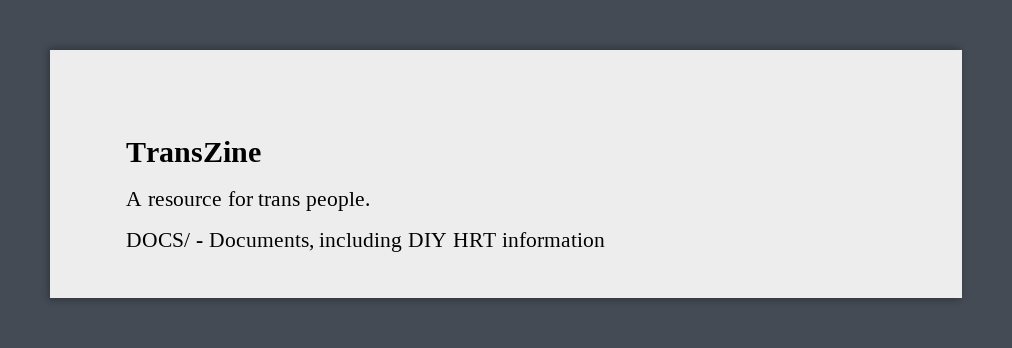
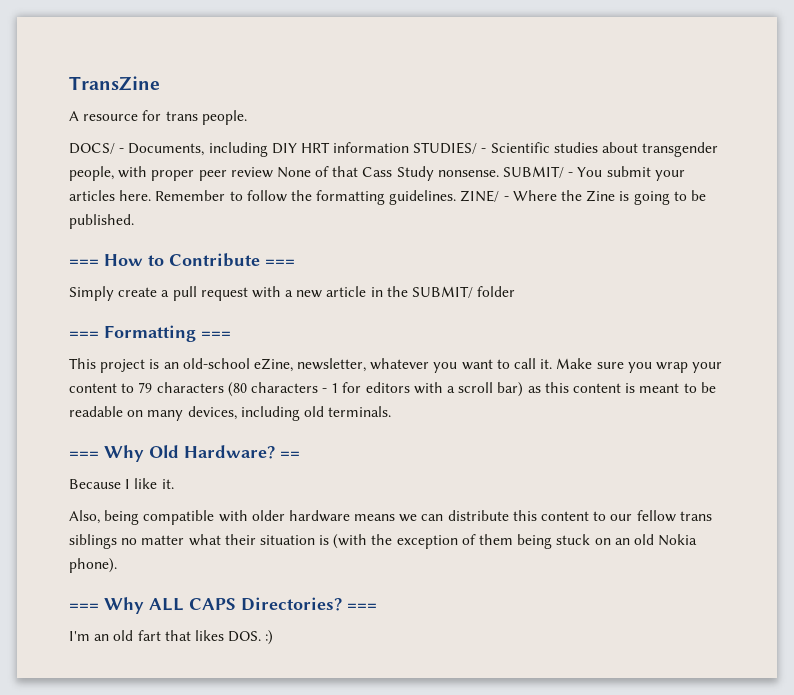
- DOCS/ - Documents, including DIY HRT information
+ DOCS/ - Documents, including DIY HRT information STUDIES/ - Scientific studies about transgender people, with proper peer review None of that Cass Study nonsense. SUBMIT/ - You submit your articles here. Remember to follow the formatting guidelines. ZINE/ - Where the Zine is going to be published.
+ === How to Contribute ===
+ Simply create a pull request with a new article in the SUBMIT/ folder
+ === Formatting ===
+ This project is an old-school eZine, newsletter, whatever you want to call it. Make sure you wrap your content to 79 characters (80 characters - 1 for editors with a scroll bar) as this content is meant to be readable on many devices, including old terminals.
+ === Why Old Hardware? ==
+ Because I like it.
+ Also, being compatible with older hardware means we can distribute this content to our fellow trans siblings no matter what their situation is (with the exception of them being stuck on an old Nokia phone).
+ === Why ALL CAPS Directories? ===
+ I'm an old fart that likes DOS. :)

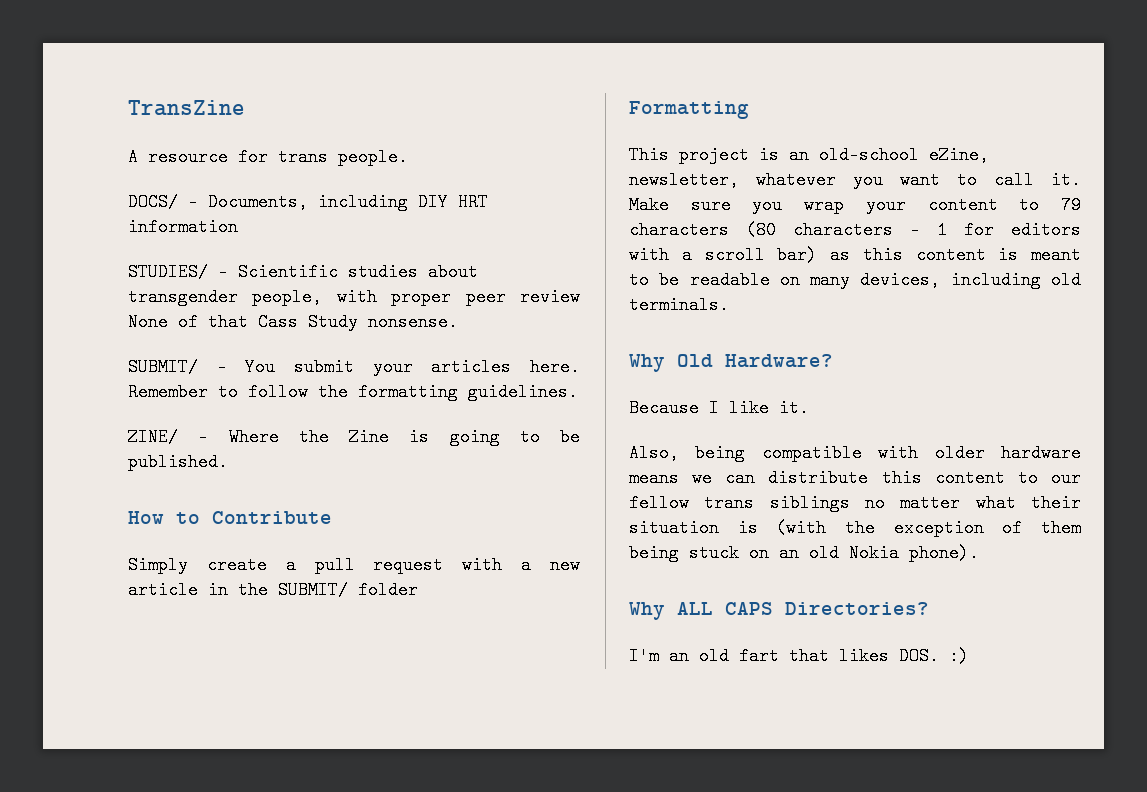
- DOCS/ - Documents, including DIY HRT information STUDIES/ - Scientific studies about transgender people, with proper peer review None of that Cass Study nonsense. SUBMIT/ - You submit your articles here.
+ DOCS/ - Documents, including DIY HRT information
+ STUDIES/ - Scientific studies about transgender people, with proper peer review None of that Cass Study nonsense.
+ SUBMIT/ - You submit your articles here.
- Remember to follow the formatting guidelines. ZINE/ - Where the Zine is going to be published.
+ Remember to follow the formatting guidelines.
+ ZINE/ - Where the Zine is going to be published.
- === How to Contribute ===
+ How to Contribute
- === Formatting ===
+ Formatting
- === Why Old Hardware? ==
+ Why Old Hardware?
- === Why ALL CAPS Directories? ===
+ Why ALL CAPS Directories?

